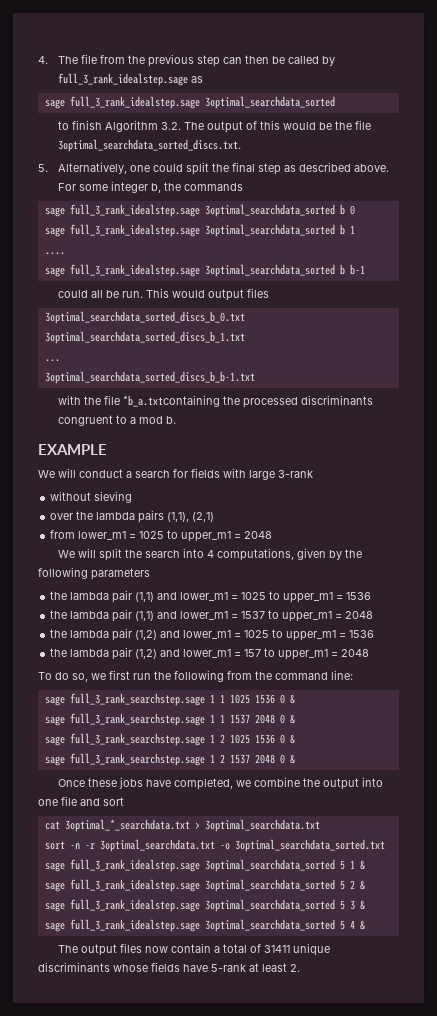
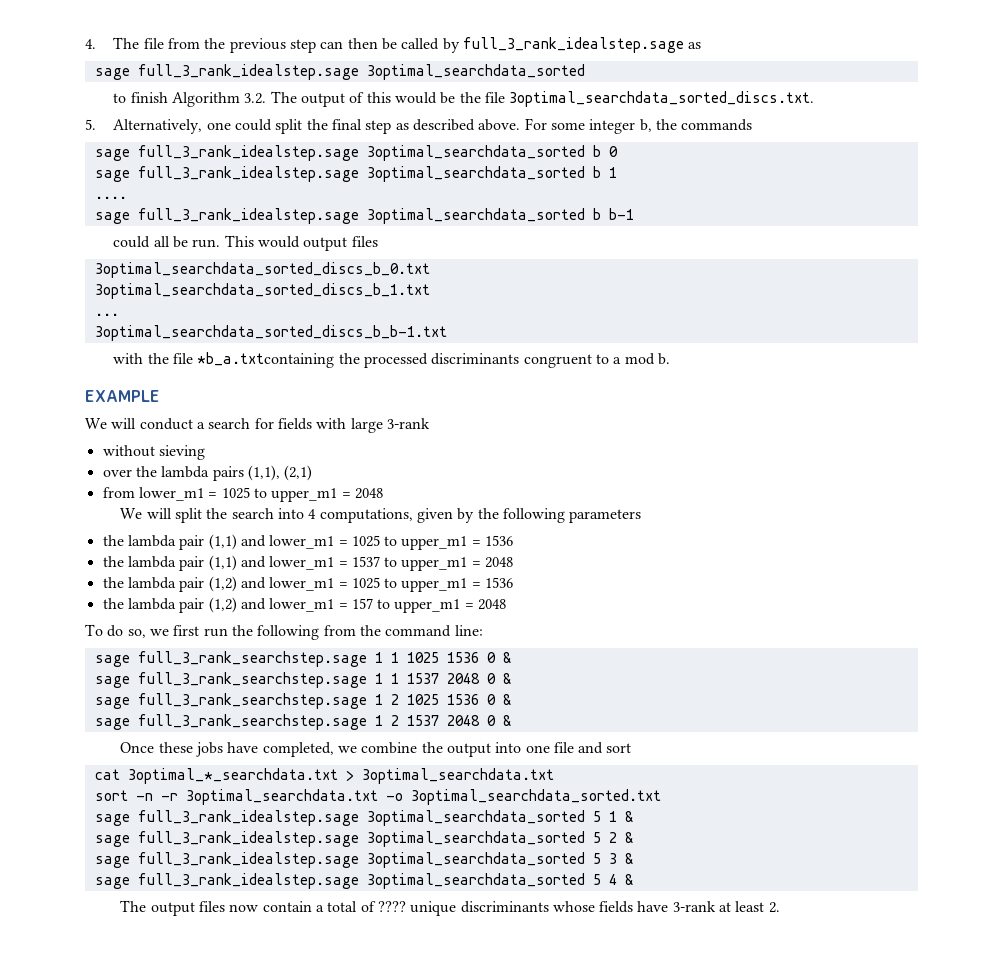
- The output files now contain a total of 31411 unique discriminants whose fields have 5-rank at least 2.
+ The output files now contain a total of ???? unique discriminants whose fields have 3-rank at least 2.

